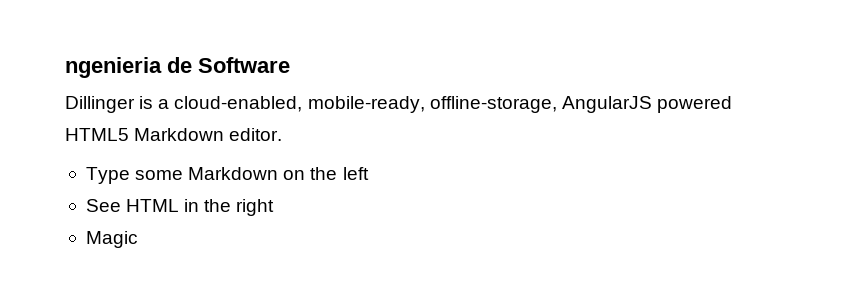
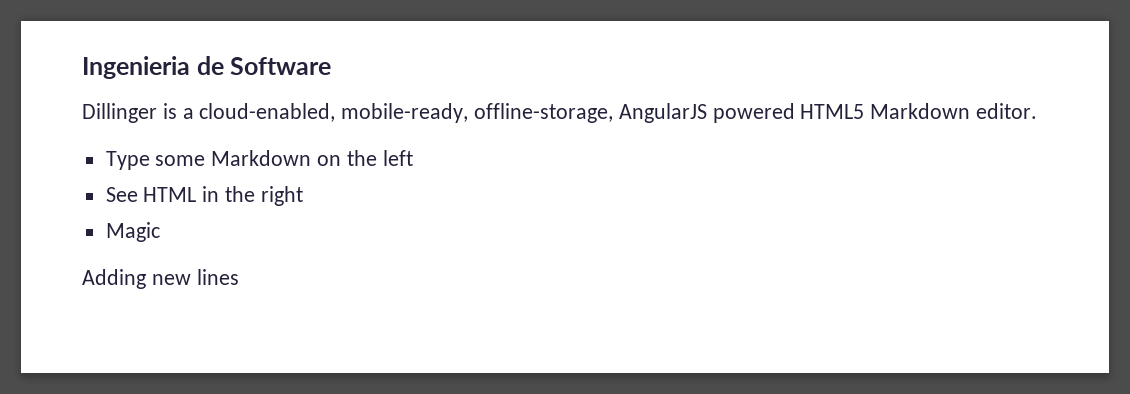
- ngenieria de Software
+ Ingenieria de Software
+ Adding new lines

